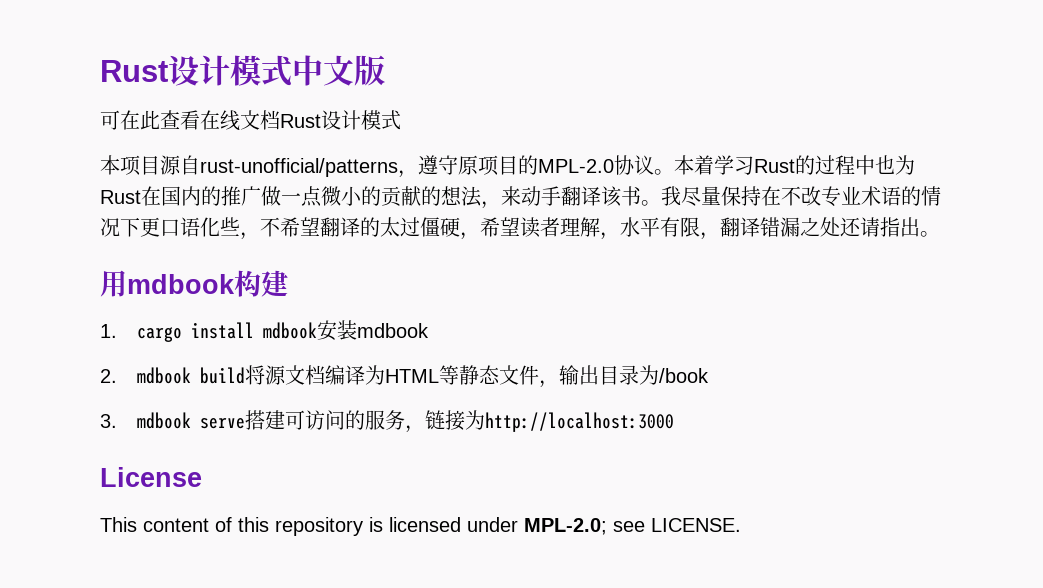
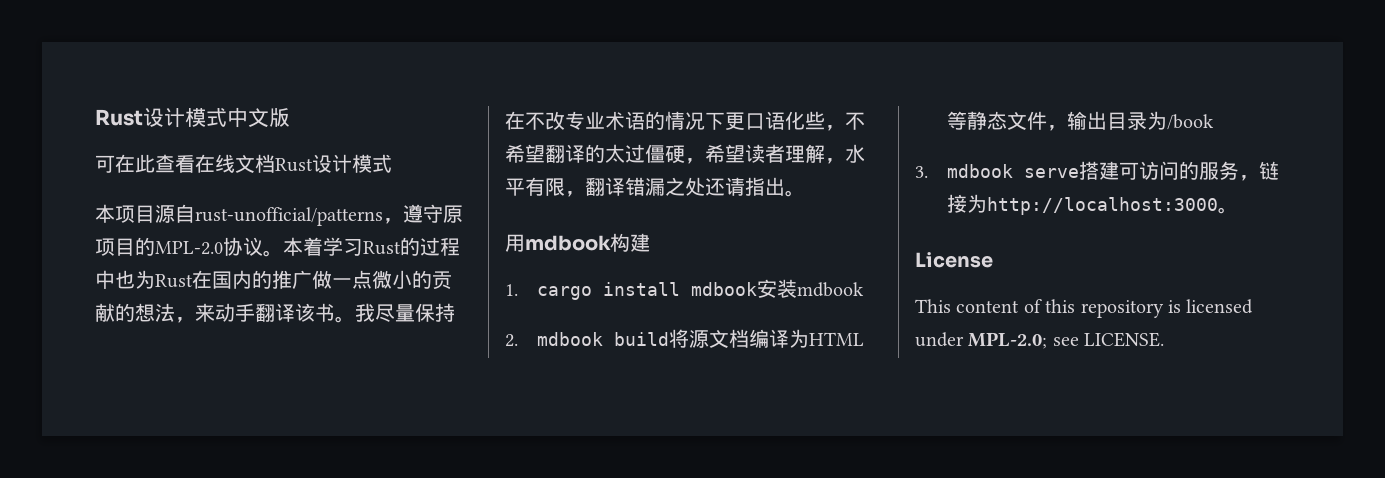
- 3. mdbook serve搭建可访问的服务，链接为http://localhost:3000
+ 3. mdbook serve搭建可访问的服务，链接为http://localhost:3000。

